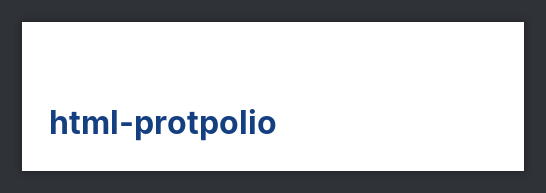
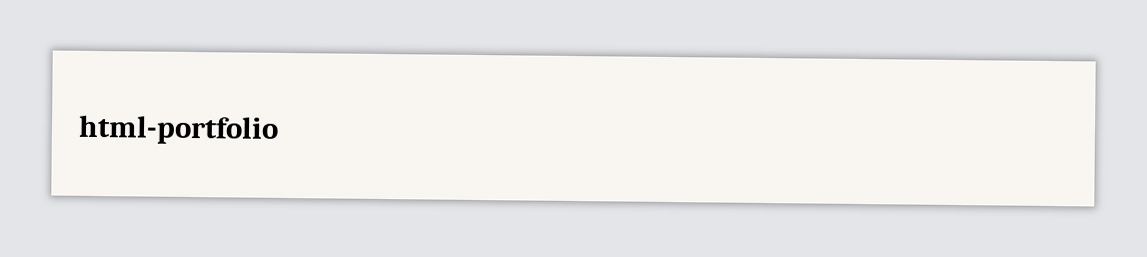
- html-protpolio
+ html-portfolio

